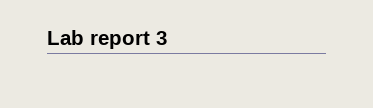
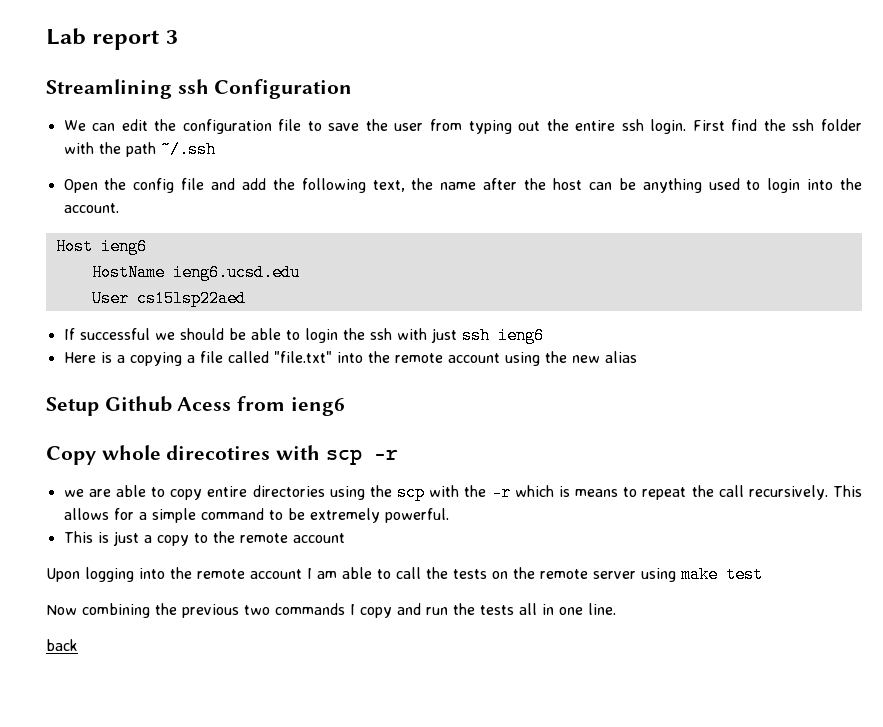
+ Streamlining ssh Configuration
+ We can edit the configuration file to save the user from typing out the entire ssh login. First find the ssh folder with the path ~/.ssh
+ Open the config file and add the following text, the name after the host can be anything used to login into the account.
+ Host ieng6
+ HostName ieng6.ucsd.edu
+ User cs15lsp22aed
+ If successful we should be able to login the ssh with just ssh ieng6
+ Here is a copying a file called "file.txt" into the remote account using the new alias
+ Setup Github Acess from ieng6
+ Copy whole direcotires with scp -r
+ we are able to copy entire directories using the scp with the -r which is means to repeat the call recursively. This allows for a simple command to be extremely powerful.
+ This is just a copy to the remote account
+ Upon logging into the remote account I am able to call the tests on the remote server using make test
+ Now combining the previous two commands I copy and run the tests all in one line.
+ back

